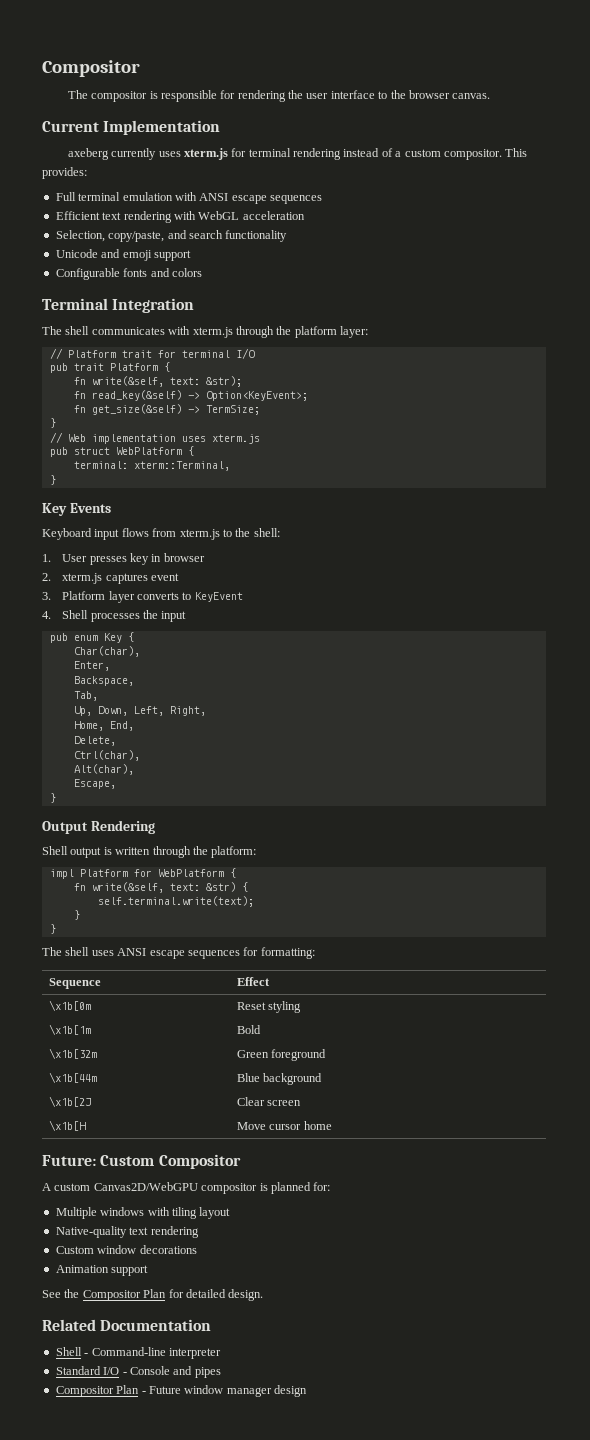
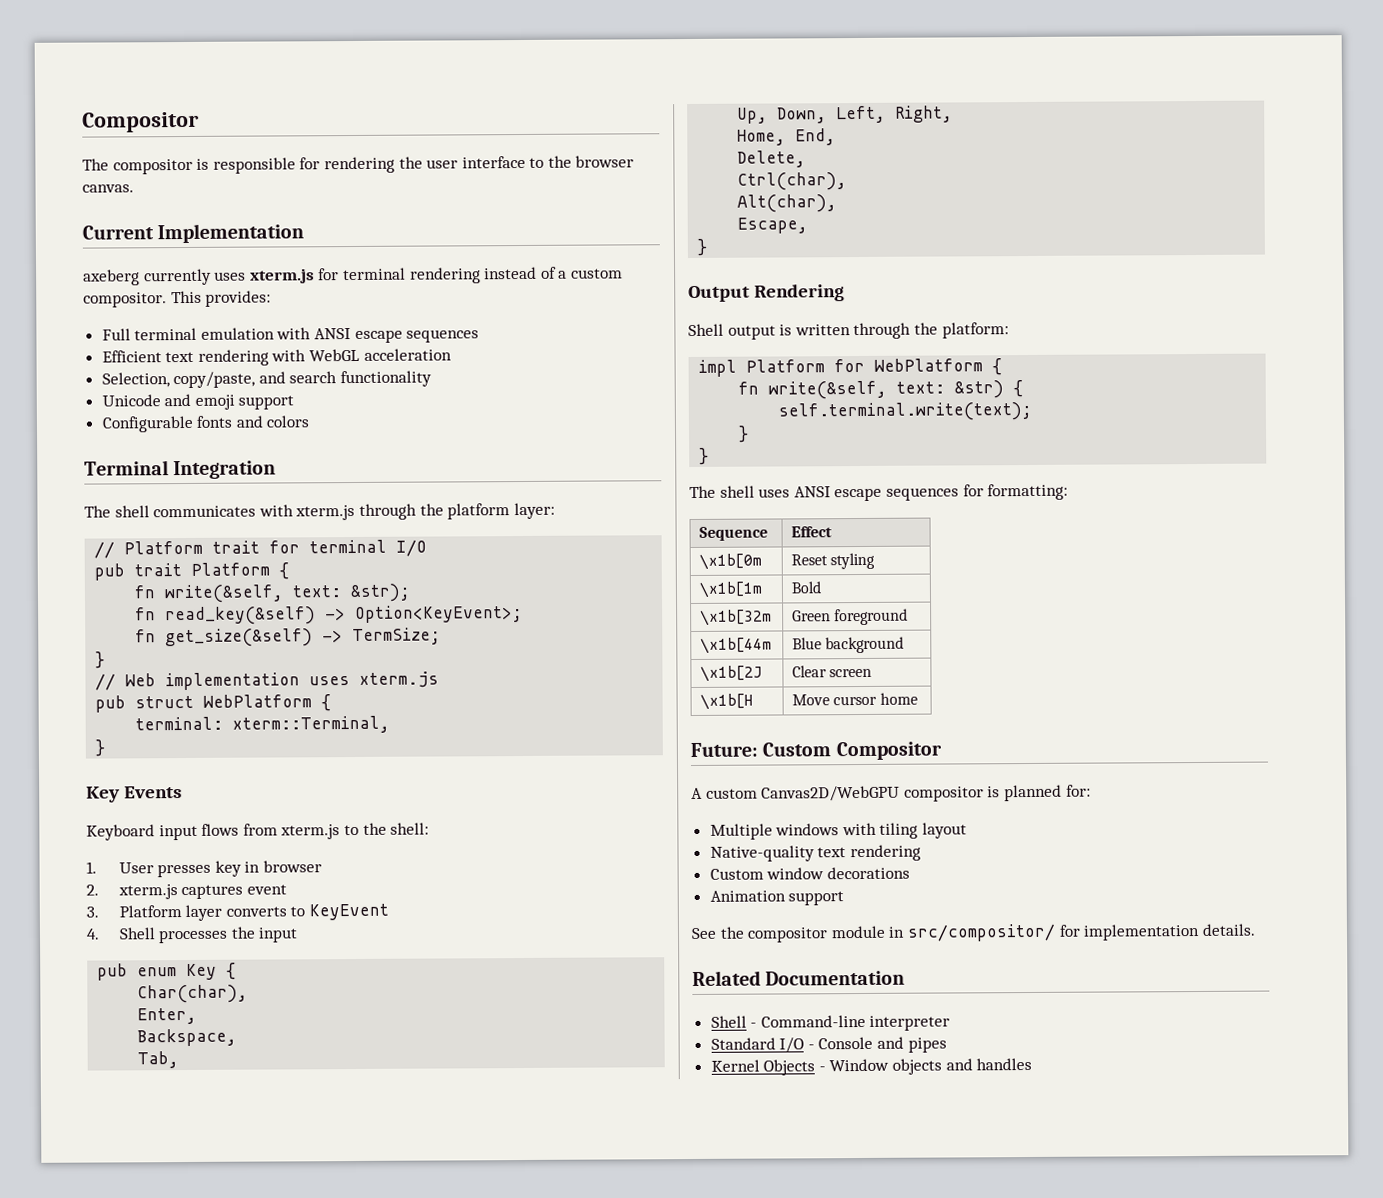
- See the Compositor Plan for detailed design.
+ See the compositor module in src/compositor/ for implementation details.
- Compositor Plan - Future window manager design
+ Kernel Objects - Window objects and handles

